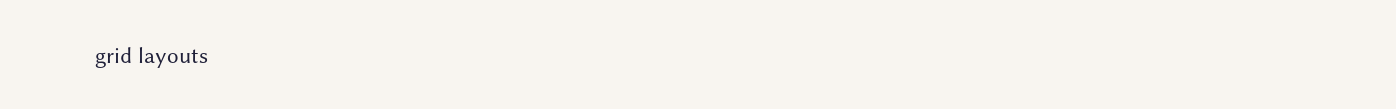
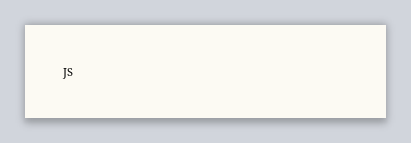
- grid layouts
+ JS

